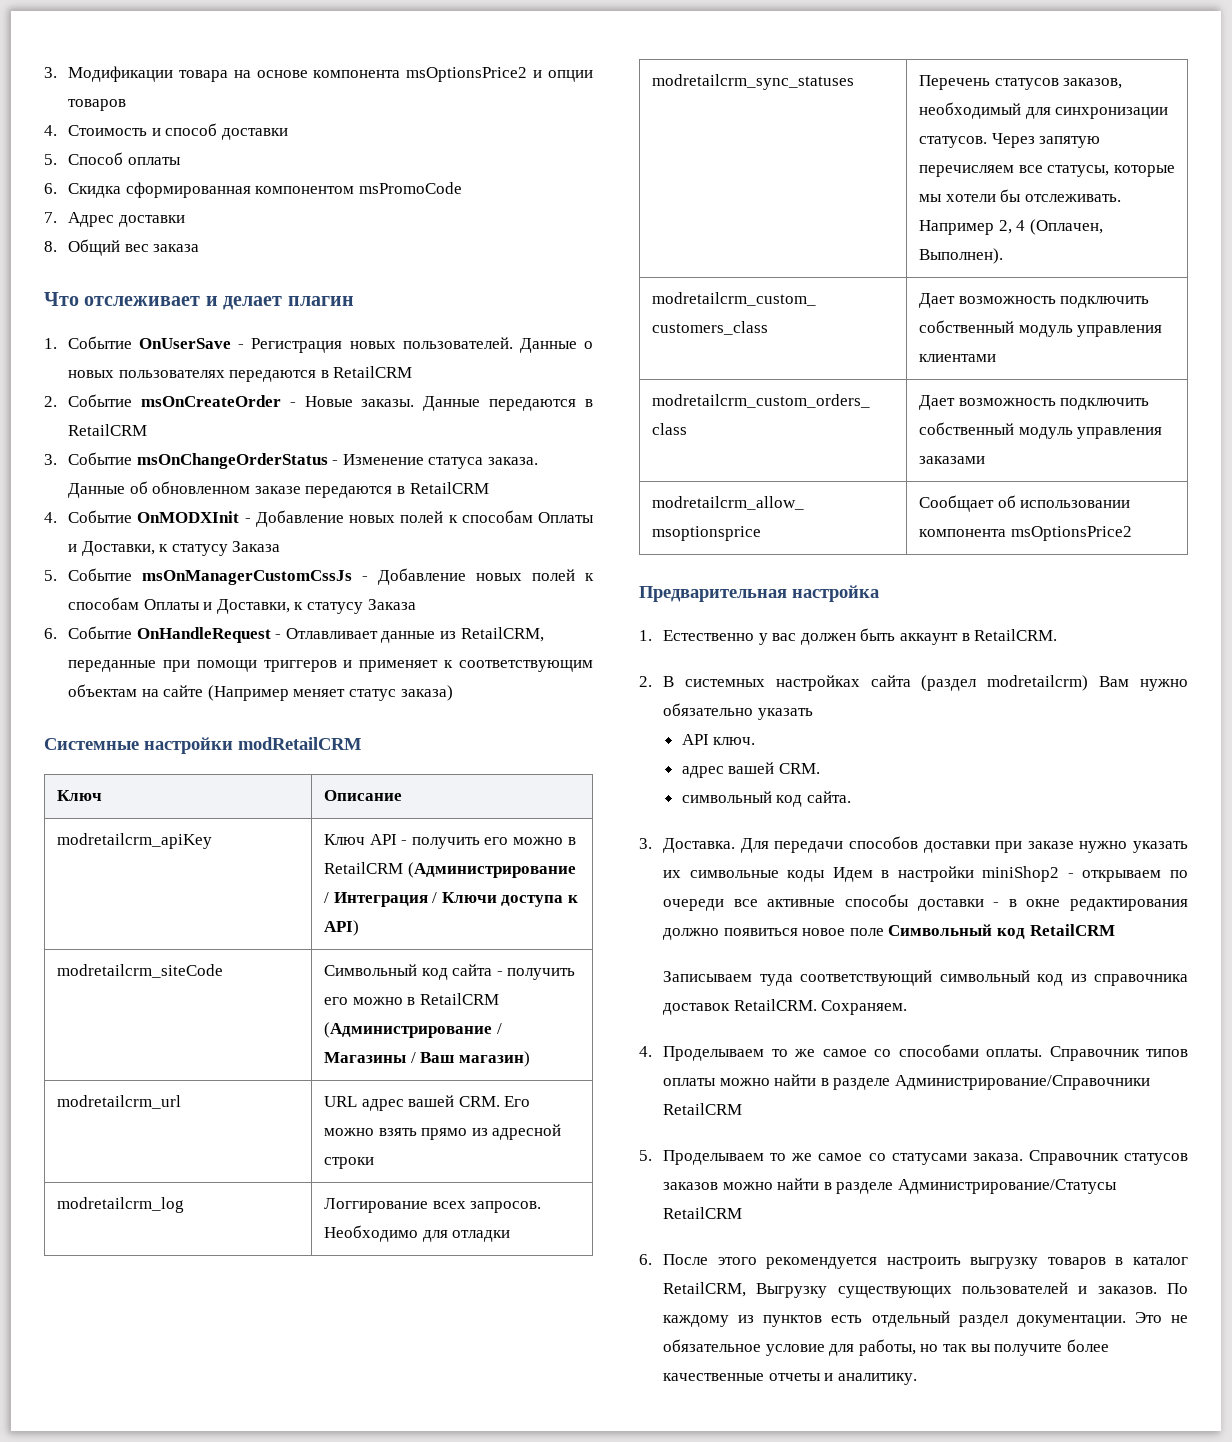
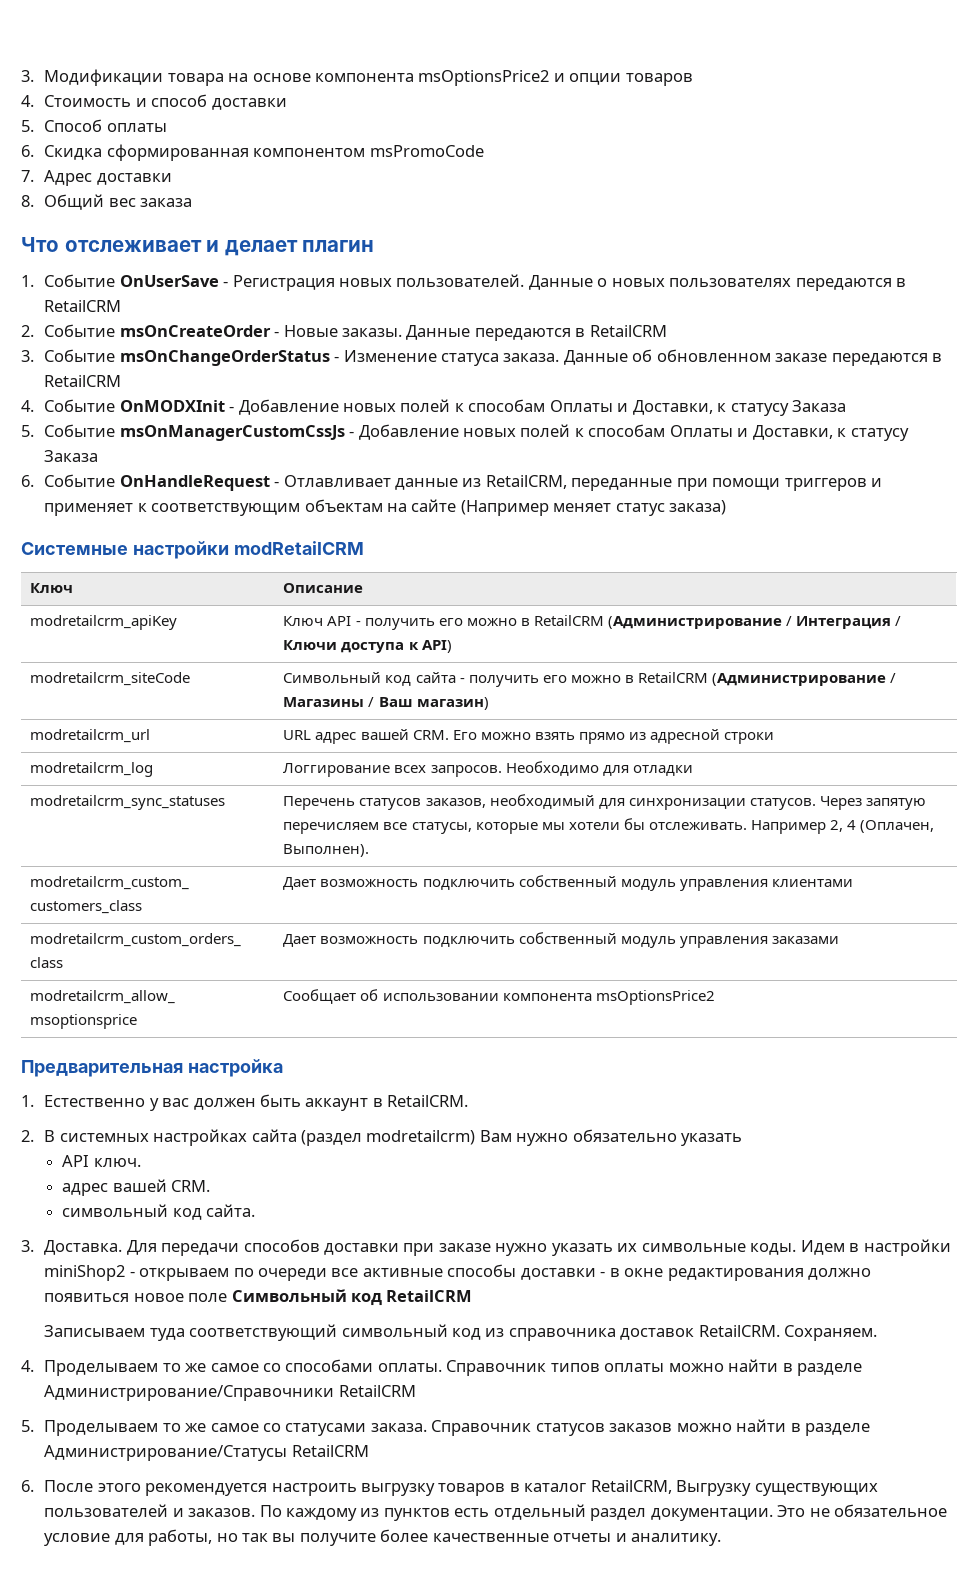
- Для передачи способов доставки при заказе нужно указать их символьные коды Идем в настройки miniShop2 - открываем по очереди все активные способы доставки - в окне редактирования должно появиться новое поле Символьный код RetailCRM
+ Для передачи способов доставки при заказе нужно указать их символьные коды. Идем в настройки miniShop2 - открываем по очереди все активные способы доставки - в окне редактирования должно появиться новое поле Символьный код RetailCRM

